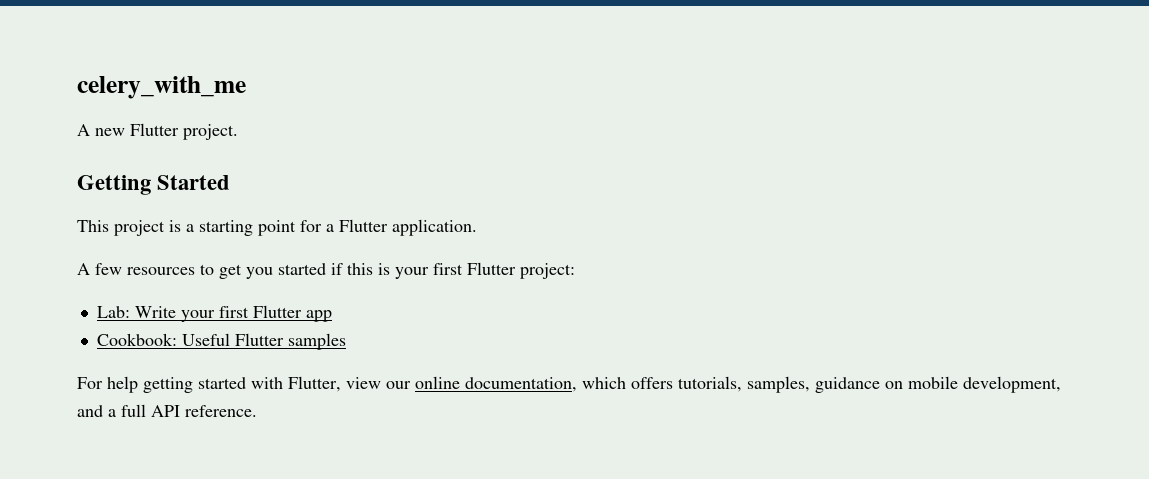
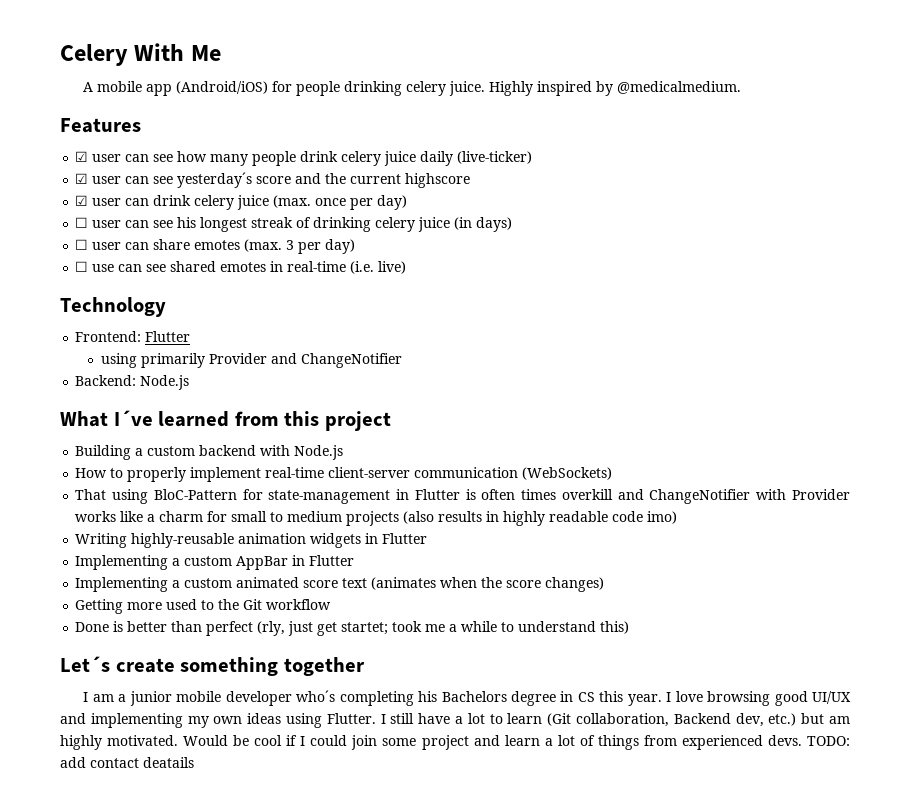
- celery_with_me
- A new Flutter project.
- Getting Started
- This project is a starting point for a Flutter application.
- A few resources to get you started if this is your first Flutter project:
- Lab: Write your first Flutter app
- Cookbook: Useful Flutter samples
- For help getting started with Flutter, view our online documentation, which offers tutorials, samples, guidance on mobile development, and a full API reference.
+ Celery With Me
+ A mobile app (Android/iOS) for people drinking celery juice. Highly inspired by @medicalmedium.
+ Features
+ ☑ user can see how many people drink celery juice daily (live-ticker)
+ ☑ user can see yesterday´s score and the current highscore
+ ☑ user can drink celery juice (max. once per day)
+ ☐ user can see his longest streak of drinking celery juice (in days)
+ ☐ user can share emotes (max. 3 per day)
+ ☐ use can see shared emotes in real-time (i.e. live)
+ Technology
+ Frontend: Flutter
+ using primarily Provider and ChangeNotifier
+ Backend: Node.js
+ What I´ve learned from this project
+ Building a custom backend with Node.js
+ How to properly implement real-time client-server communication (WebSockets)
+ That using BloC-Pattern for state-management in Flutter is often times overkill and ChangeNotifier with Provider works like a charm for small to medium projects (also results in highly readable code imo)
+ Writing highly-reusable animation widgets in Flutter
+ Implementing a custom AppBar in Flutter
+ Implementing a custom animated score text (animates when the score changes)
+ Getting more used to the Git workflow
+ Done is better than perfect (rly, just get startet; took me a while to understand this)
+ Let´s create something together
+ I am a junior mobile developer who´s completing his Bachelors degree in CS this year. I love browsing good UI/UX and implementing my own ideas using Flutter. I still have a lot to learn (Git collaboration, Backend dev, etc.) but am highly motivated. Would be cool if I could join some project and learn a lot of things from experienced devs. TODO: add contact deatails

